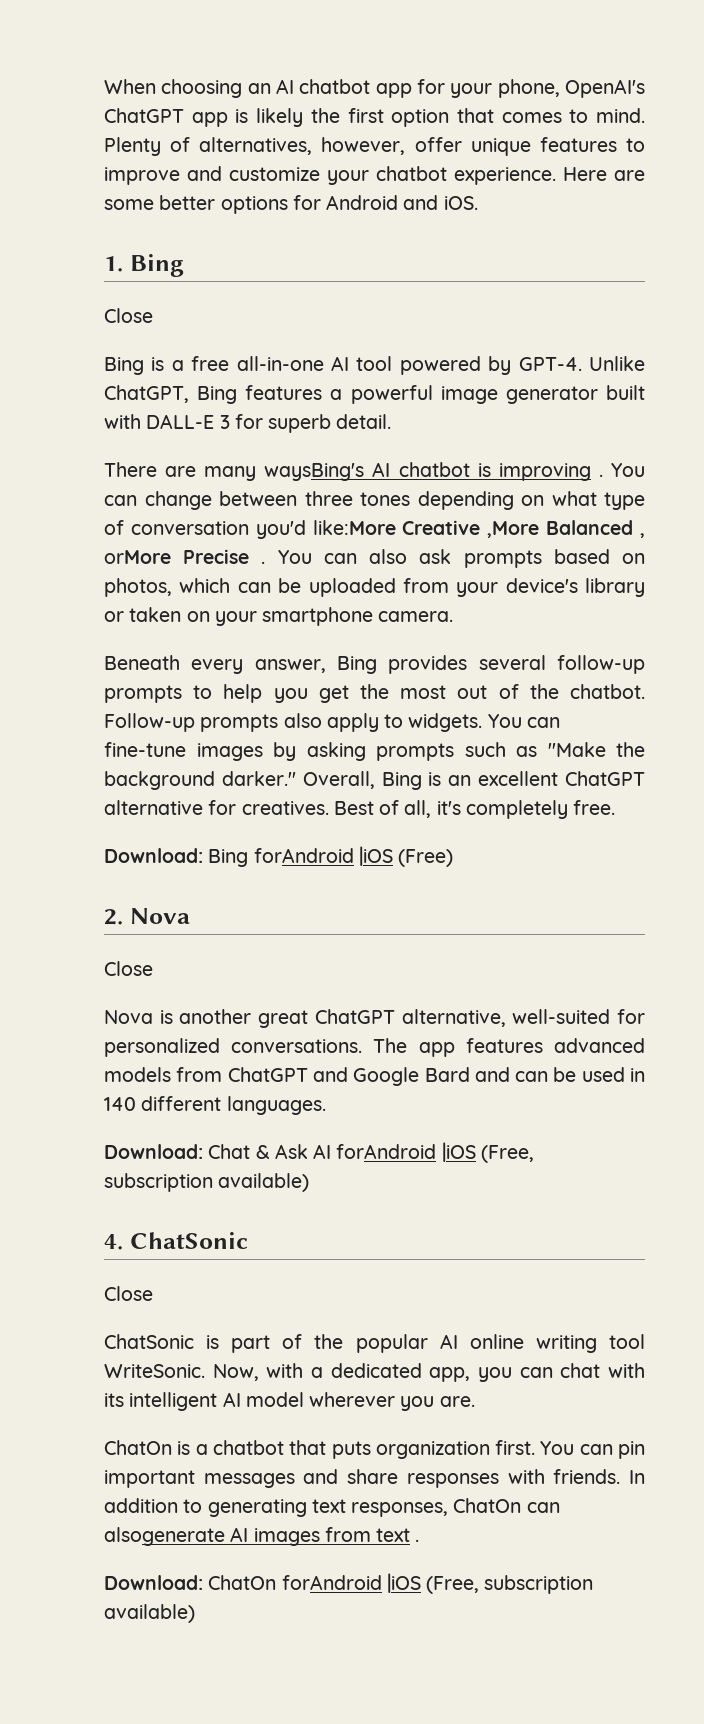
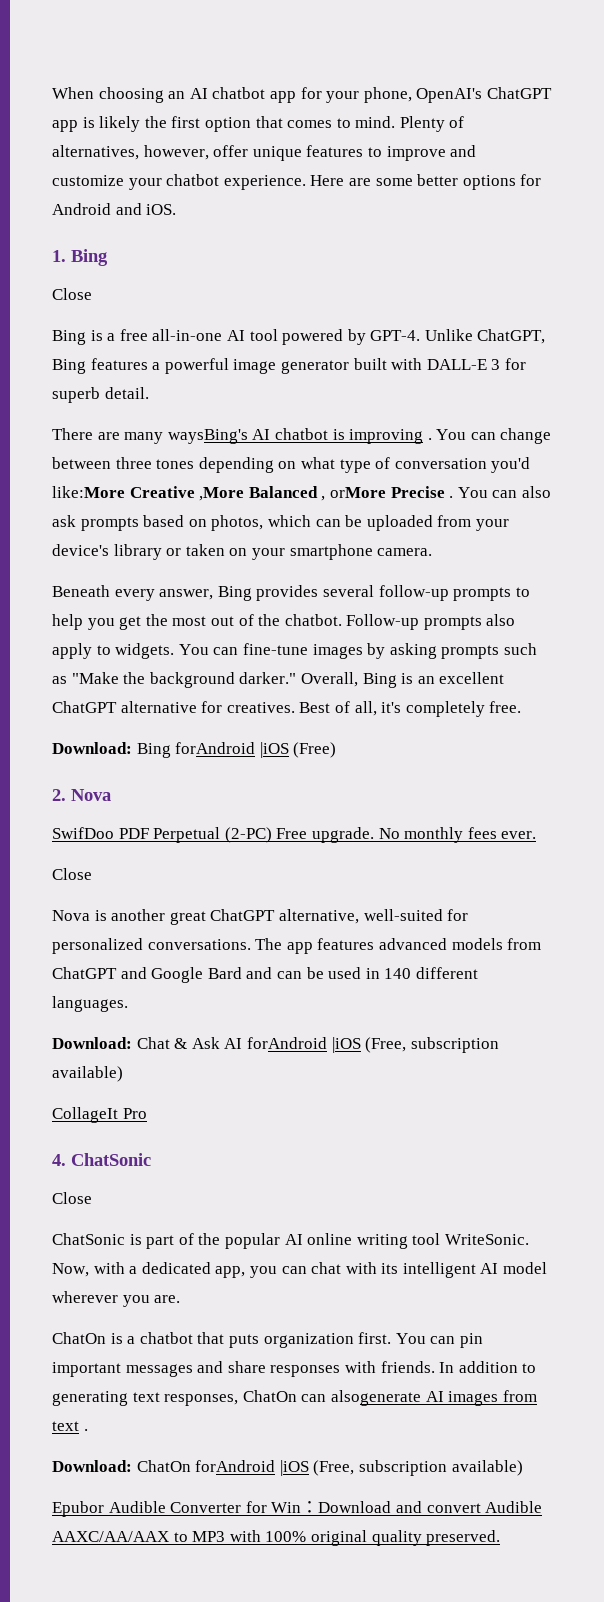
+ SwifDoo PDF Perpetual (2-PC) Free upgrade. No monthly fees ever.
+ CollageIt Pro
+ Epubor Audible Converter for Win：Download and convert Audible AAXC/AA/AAX to MP3 with 100% original quality preserved.

